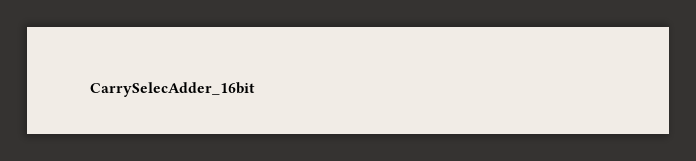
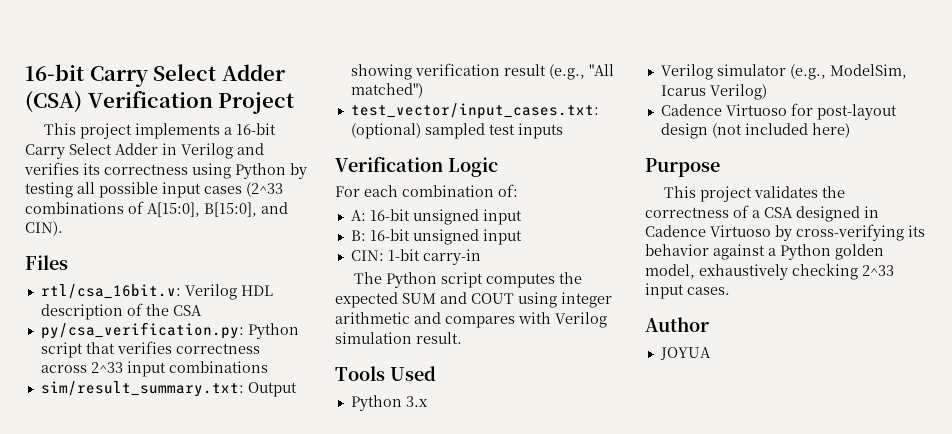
- CarrySelecAdder_16bit
+ 16-bit Carry Select Adder (CSA) Verification Project
+ This project implements a 16-bit Carry Select Adder in Verilog and verifies its correctness using Python by testing all possible input cases (2^33 combinations of A[15:0], B[15:0], and CIN).
+ Files
+ rtl/csa_16bit.v: Verilog HDL description of the CSA
+ py/csa_verification.py: Python script that verifies correctness across 2^33 input combinations
+ sim/result_summary.txt: Output showing verification result (e.g., "All matched")
+ test_vector/input_cases.txt: (optional) sampled test inputs
+ Verification Logic
+ For each combination of:
+ A: 16-bit unsigned input
+ B: 16-bit unsigned input
+ CIN: 1-bit carry-in
+ The Python script computes the expected SUM and COUT using integer arithmetic and compares with Verilog simulation result.
+ Tools Used
+ Python 3.x
+ Verilog simulator (e.g., ModelSim, Icarus Verilog)
+ Cadence Virtuoso for post-layout design (not included here)
+ Purpose
+ This project validates the correctness of a CSA designed in Cadence Virtuoso by cross-verifying its behavior against a Python golden model, exhaustively checking 2^33 input cases.
+ Author
+ JOYUA

